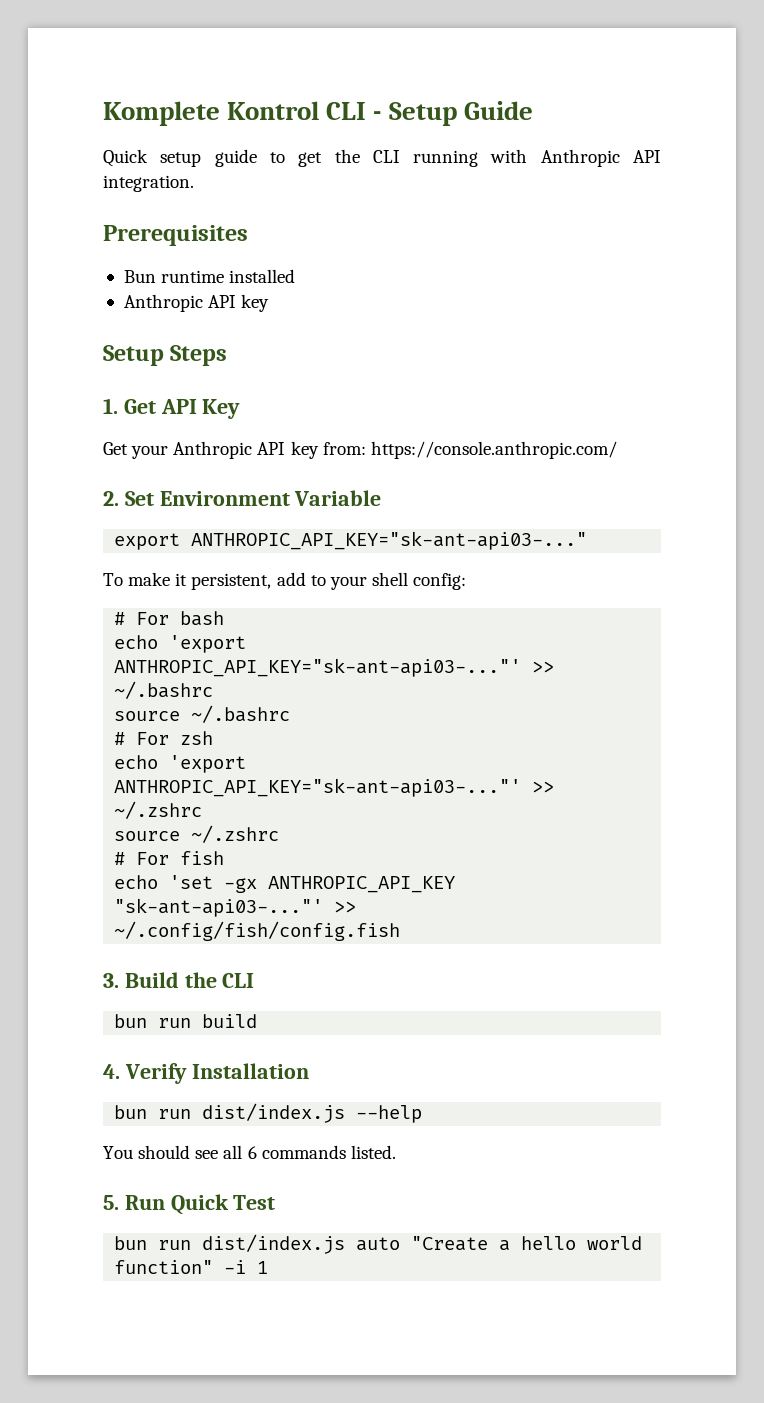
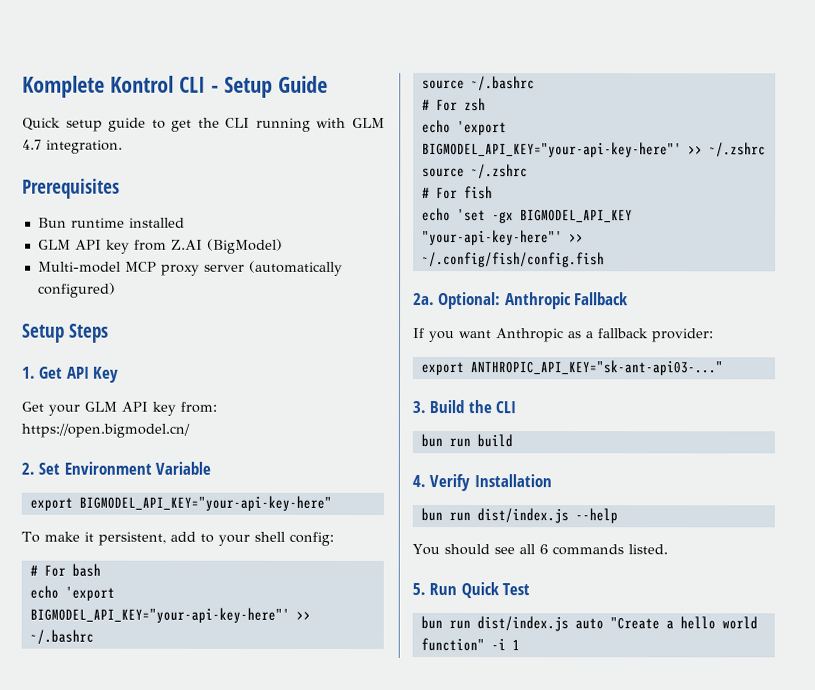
- Quick setup guide to get the CLI running with Anthropic API integration.
+ Quick setup guide to get the CLI running with GLM 4.7 integration.
  Bun runtime installed
- Anthropic API key
+ GLM API key from Z.AI (BigModel)
+ Multi-model MCP proxy server (automatically configured)
- Get your Anthropic API key from: https://console.anthropic.com/
+ Get your GLM API key from: https://open.bigmodel.cn/
- export ANTHROPIC_API_KEY="sk-ant-api03-..."
+ export BIGMODEL_API_KEY="your-api-key-here"
- echo 'export ANTHROPIC_API_KEY="sk-ant-api03-..."' >> ~/.bashrc
+ echo 'export BIGMODEL_API_KEY="your-api-key-here"' >> ~/.bashrc
- echo 'export ANTHROPIC_API_KEY="sk-ant-api03-..."' >> ~/.zshrc
+ echo 'export BIGMODEL_API_KEY="your-api-key-here"' >> ~/.zshrc
- echo 'set -gx ANTHROPIC_API_KEY "sk-ant-api03-..."' >> ~/.config/fish/config.fish
+ echo 'set -gx BIGMODEL_API_KEY "your-api-key-here"' >> ~/.config/fish/config.fish
+ 2a. Optional: Anthropic Fallback
+ If you want Anthropic as a fallback provider:
+ export ANTHROPIC_API_KEY="sk-ant-api03-..."

